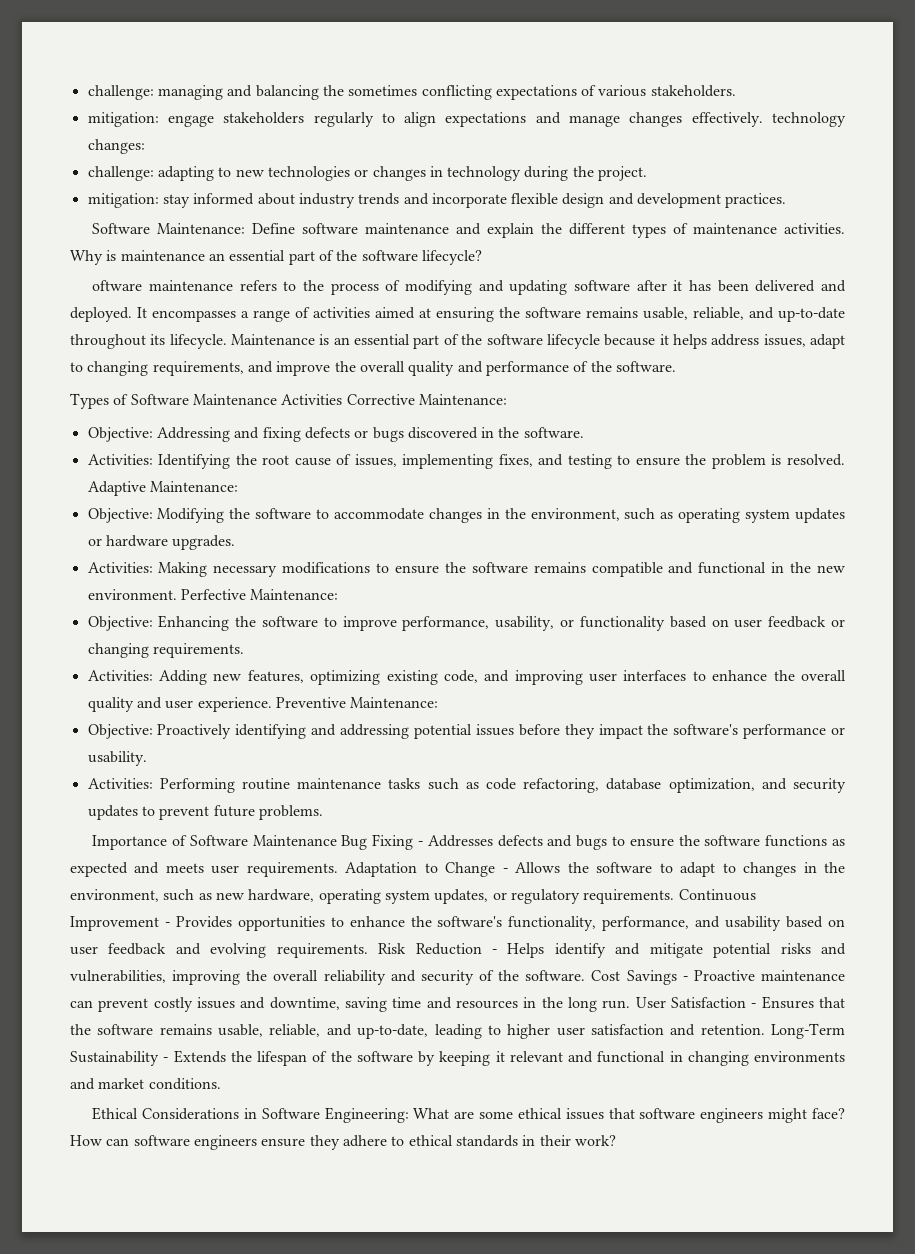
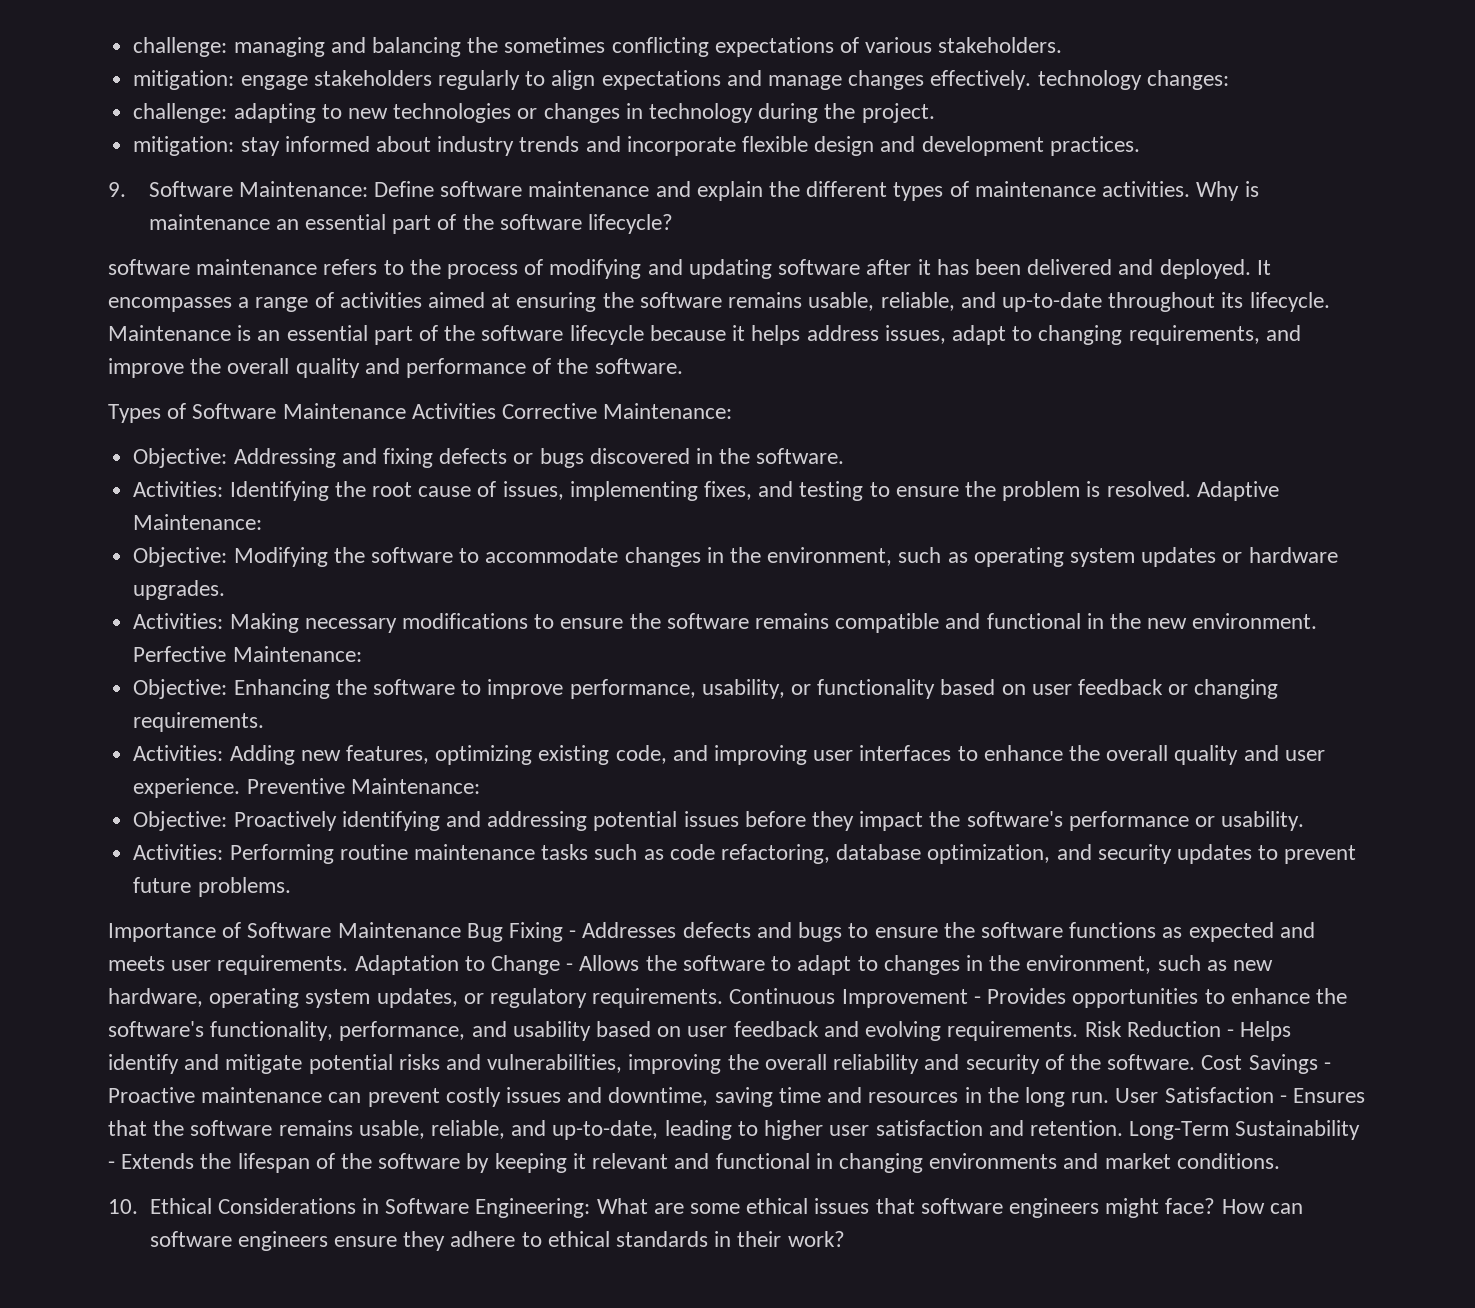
- Software Maintenance: Define software maintenance and explain the different types of maintenance activities.
+ 9. Software Maintenance: Define software maintenance and explain the different types of maintenance activities.
- oftware maintenance refers to the process of modifying and updating software after it has been delivered and deployed.
+ software maintenance refers to the process of modifying and updating software after it has been delivered and deployed.
- Ethical Considerations in Software Engineering: What are some ethical issues that software engineers might face?
+ 10. Ethical Considerations in Software Engineering: What are some ethical issues that software engineers might face?

